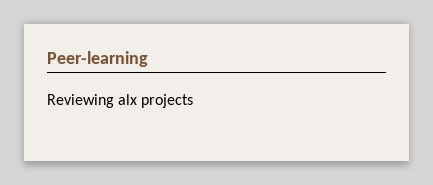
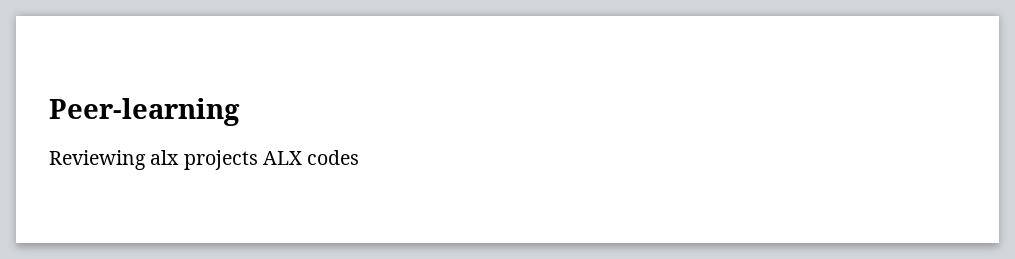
- Reviewing alx projects
+ Reviewing alx projects ALX codes

